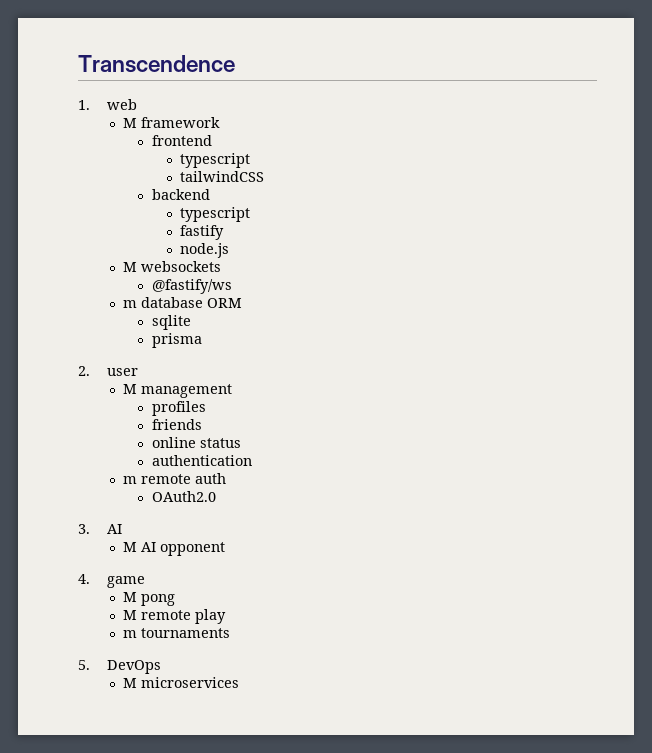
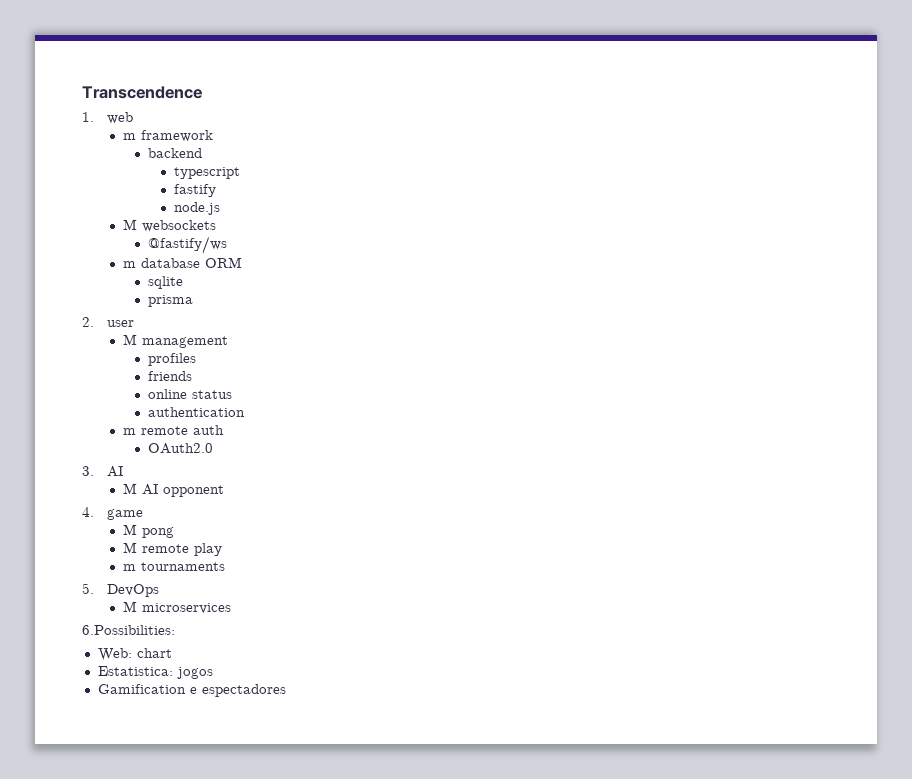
- M framework
+ m framework
- frontend
- typescript
- tailwindCSS
+ 6.Possibilities:
+ Web: chart
+ Estatistica: jogos
+ Gamification e espectadores

